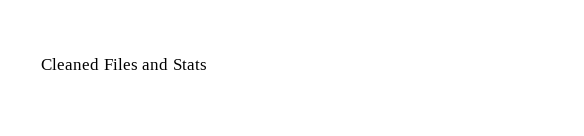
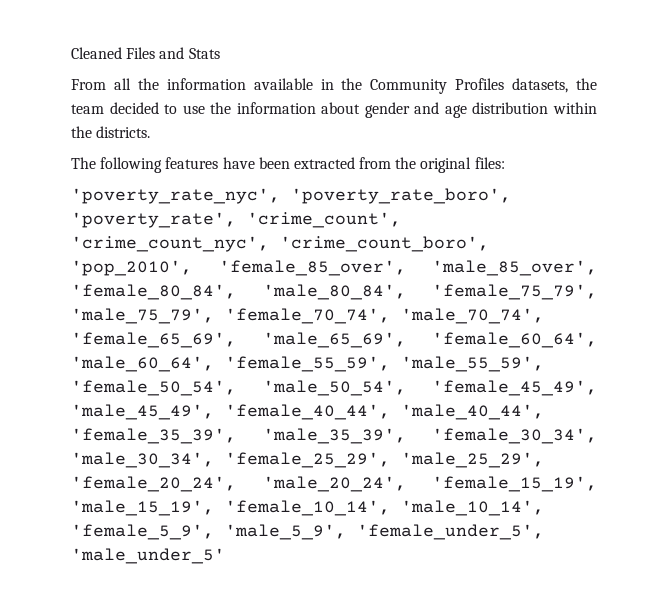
+ From all the information available in the Community Profiles datasets, the team decided to use the information about gender and age distribution within the districts.
+ The following features have been extracted from the original files:
+ 'poverty_rate_nyc', 'poverty_rate_boro', 'poverty_rate', 'crime_count', 'crime_count_nyc', 'crime_count_boro', 'pop_2010', 'female_85_over', 'male_85_over', 'female_80_84', 'male_80_84', 'female_75_79', 'male_75_79', 'female_70_74', 'male_70_74', 'female_65_69', 'male_65_69', 'female_60_64', 'male_60_64', 'female_55_59', 'male_55_59', 'female_50_54', 'male_50_54', 'female_45_49', 'male_45_49', 'female_40_44', 'male_40_44', 'female_35_39', 'male_35_39', 'female_30_34', 'male_30_34', 'female_25_29', 'male_25_29', 'female_20_24', 'male_20_24', 'female_15_19', 'male_15_19', 'female_10_14', 'male_10_14', 'female_5_9', 'male_5_9', 'female_under_5', 'male_under_5'

